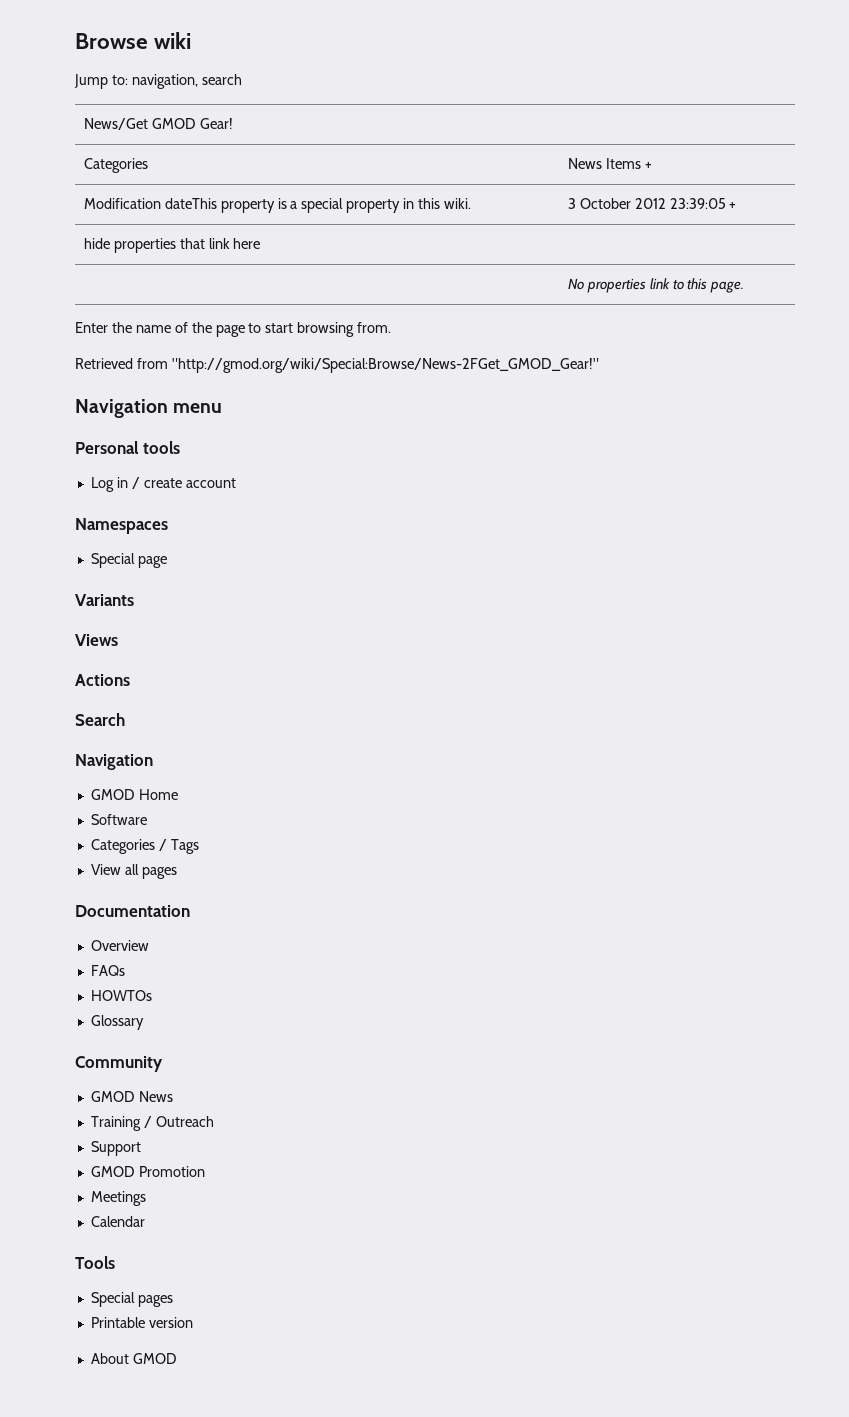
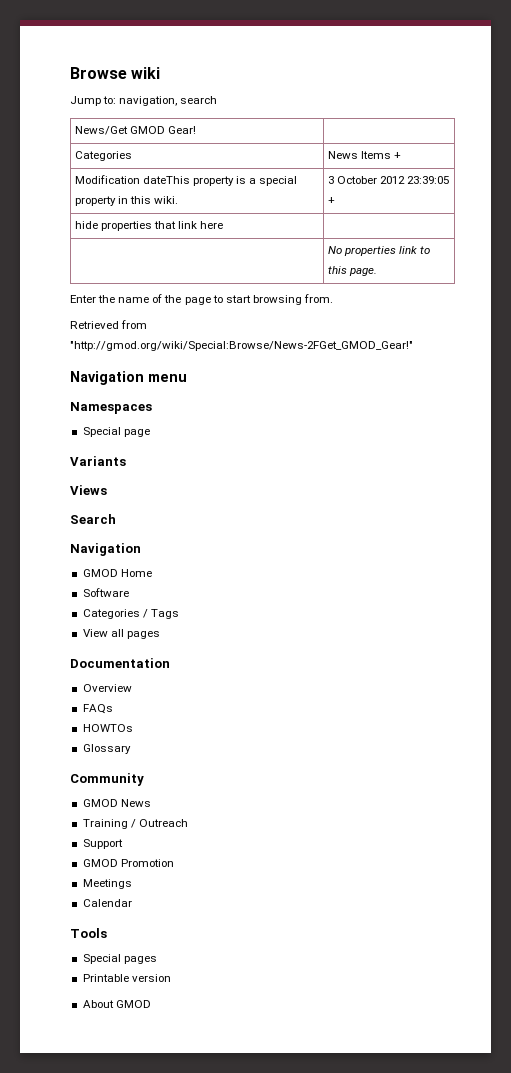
- Personal tools
- Log in / create account
- Actions

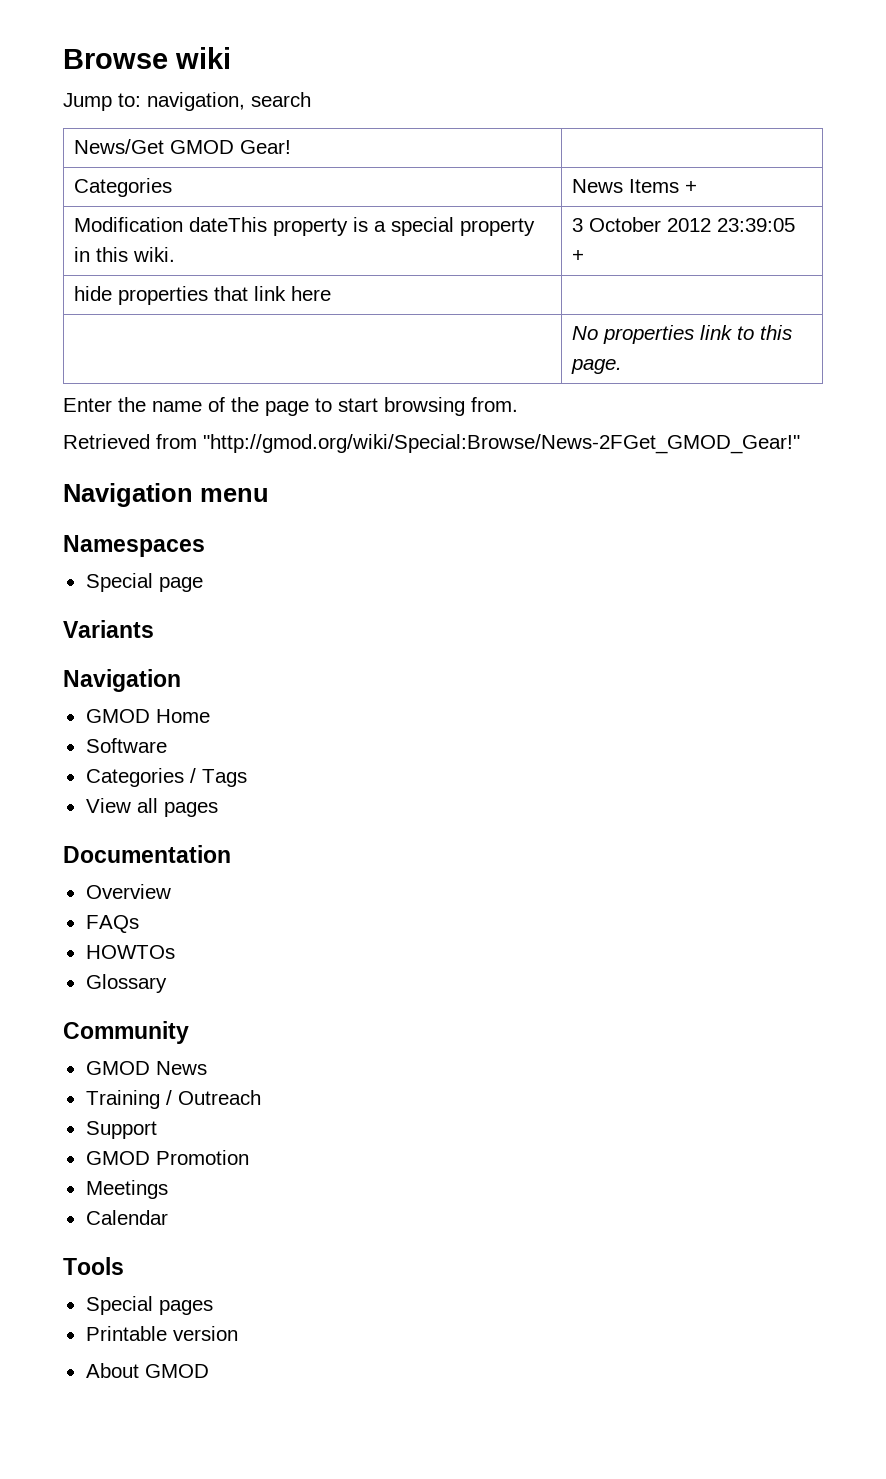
- Views
- Search

